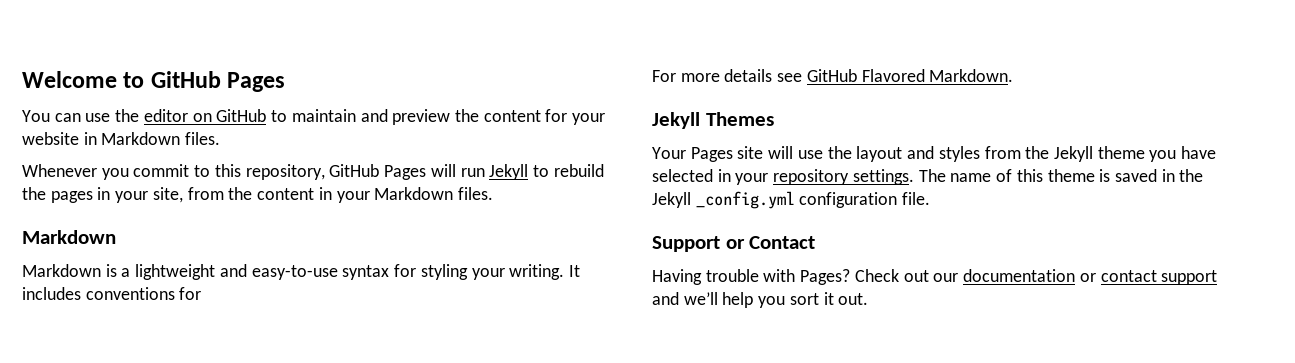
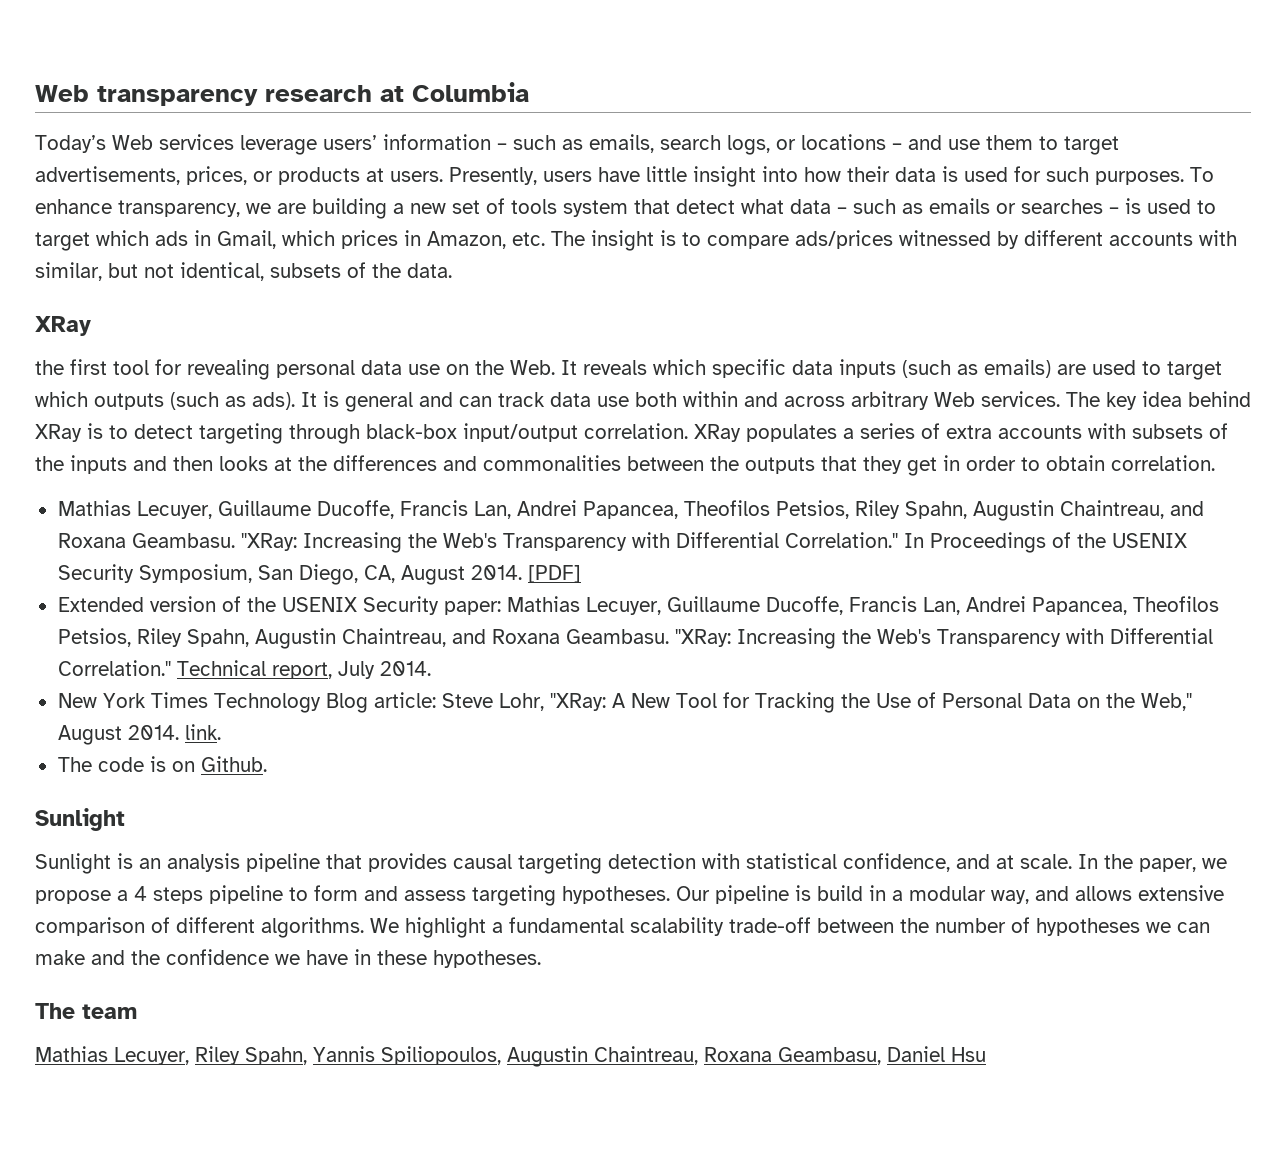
- Welcome to GitHub Pages
- You can use the editor on GitHub to maintain and preview the content for your website in Markdown files.
- Whenever you commit to this repository, GitHub Pages will run Jekyll to rebuild the pages in your site, from the content in your Markdown files.
- Markdown
- Markdown is a lightweight and easy-to-use syntax for styling your writing. It includes conventions for
- For more details see GitHub Flavored Markdown.
- Jekyll Themes
- Your Pages site will use the layout and styles from the Jekyll theme you have selected in your repository settings. The name of this theme is saved in the Jekyll _config.yml configuration file.
- Support or Contact
- Having trouble with Pages? Check out our documentation or contact support and we’ll help you sort it out.
+ Web transparency research at Columbia
+ Today’s Web services leverage users’ information – such as emails, search logs, or locations – and use them to target advertisements, prices, or products at users. Presently, users have little insight into how their data is used for such purposes. To enhance transparency, we are building a new set of tools system that detect what data – such as emails or searches – is used to target which ads in Gmail, which prices in Amazon, etc. The insight is to compare ads/prices witnessed by different accounts with similar, but not identical, subsets of the data.
+ XRay
+ the first tool for revealing personal data use on the Web. It reveals which specific data inputs (such as emails) are used to target which outputs (such as ads). It is general and can track data use both within and across arbitrary Web services. The key idea behind XRay is to detect targeting through black-box input/output correlation. XRay populates a series of extra accounts with subsets of the inputs and then looks at the differences and commonalities between the outputs that they get in order to obtain correlation.
+ Mathias Lecuyer, Guillaume Ducoffe, Francis Lan, Andrei Papancea, Theofilos Petsios, Riley Spahn, Augustin Chaintreau, and Roxana Geambasu. "XRay: Increasing the Web's Transparency with Differential Correlation." In Proceedings of the USENIX Security Symposium, San Diego, CA, August 2014. [PDF]
+ Extended version of the USENIX Security paper: Mathias Lecuyer, Guillaume Ducoffe, Francis Lan, Andrei Papancea, Theofilos Petsios, Riley Spahn, Augustin Chaintreau, and Roxana Geambasu. "XRay: Increasing the Web's Transparency with Differential Correlation." Technical report, July 2014.
+ New York Times Technology Blog article: Steve Lohr, "XRay: A New Tool for Tracking the Use of Personal Data on the Web," August 2014. link.
+ The code is on Github.
+ Sunlight
+ Sunlight is an analysis pipeline that provides causal targeting detection with statistical confidence, and at scale. In the paper, we propose a 4 steps pipeline to form and assess targeting hypotheses. Our pipeline is build in a modular way, and allows extensive comparison of different algorithms. We highlight a fundamental scalability trade-off between the number of hypotheses we can make and the confidence we have in these hypotheses.
+ The team
+ Mathias Lecuyer, Riley Spahn, Yannis Spiliopoulos, Augustin Chaintreau, Roxana Geambasu, Daniel Hsu

